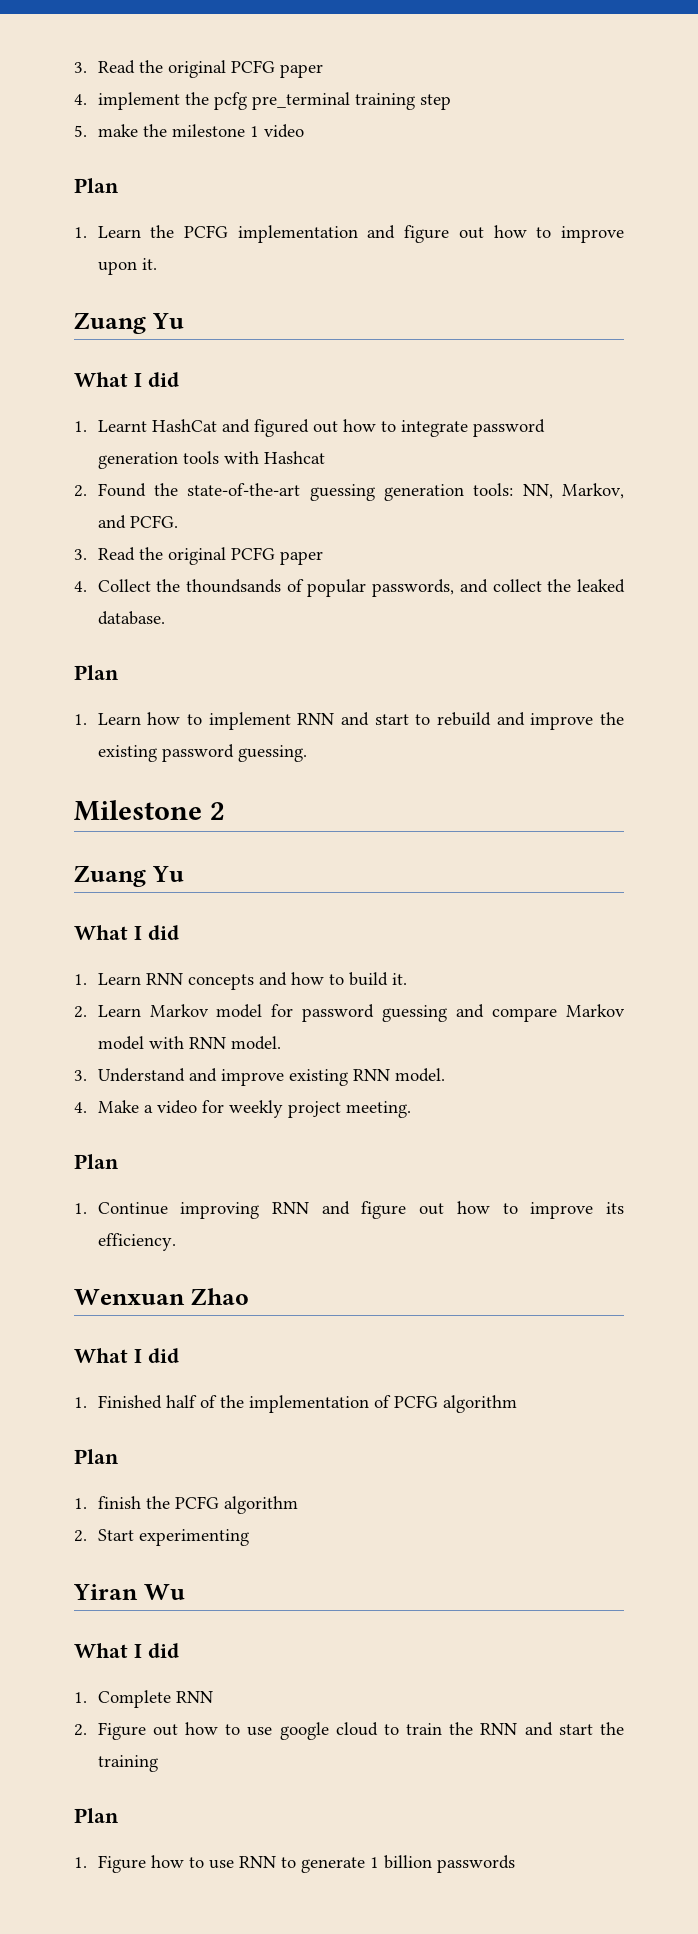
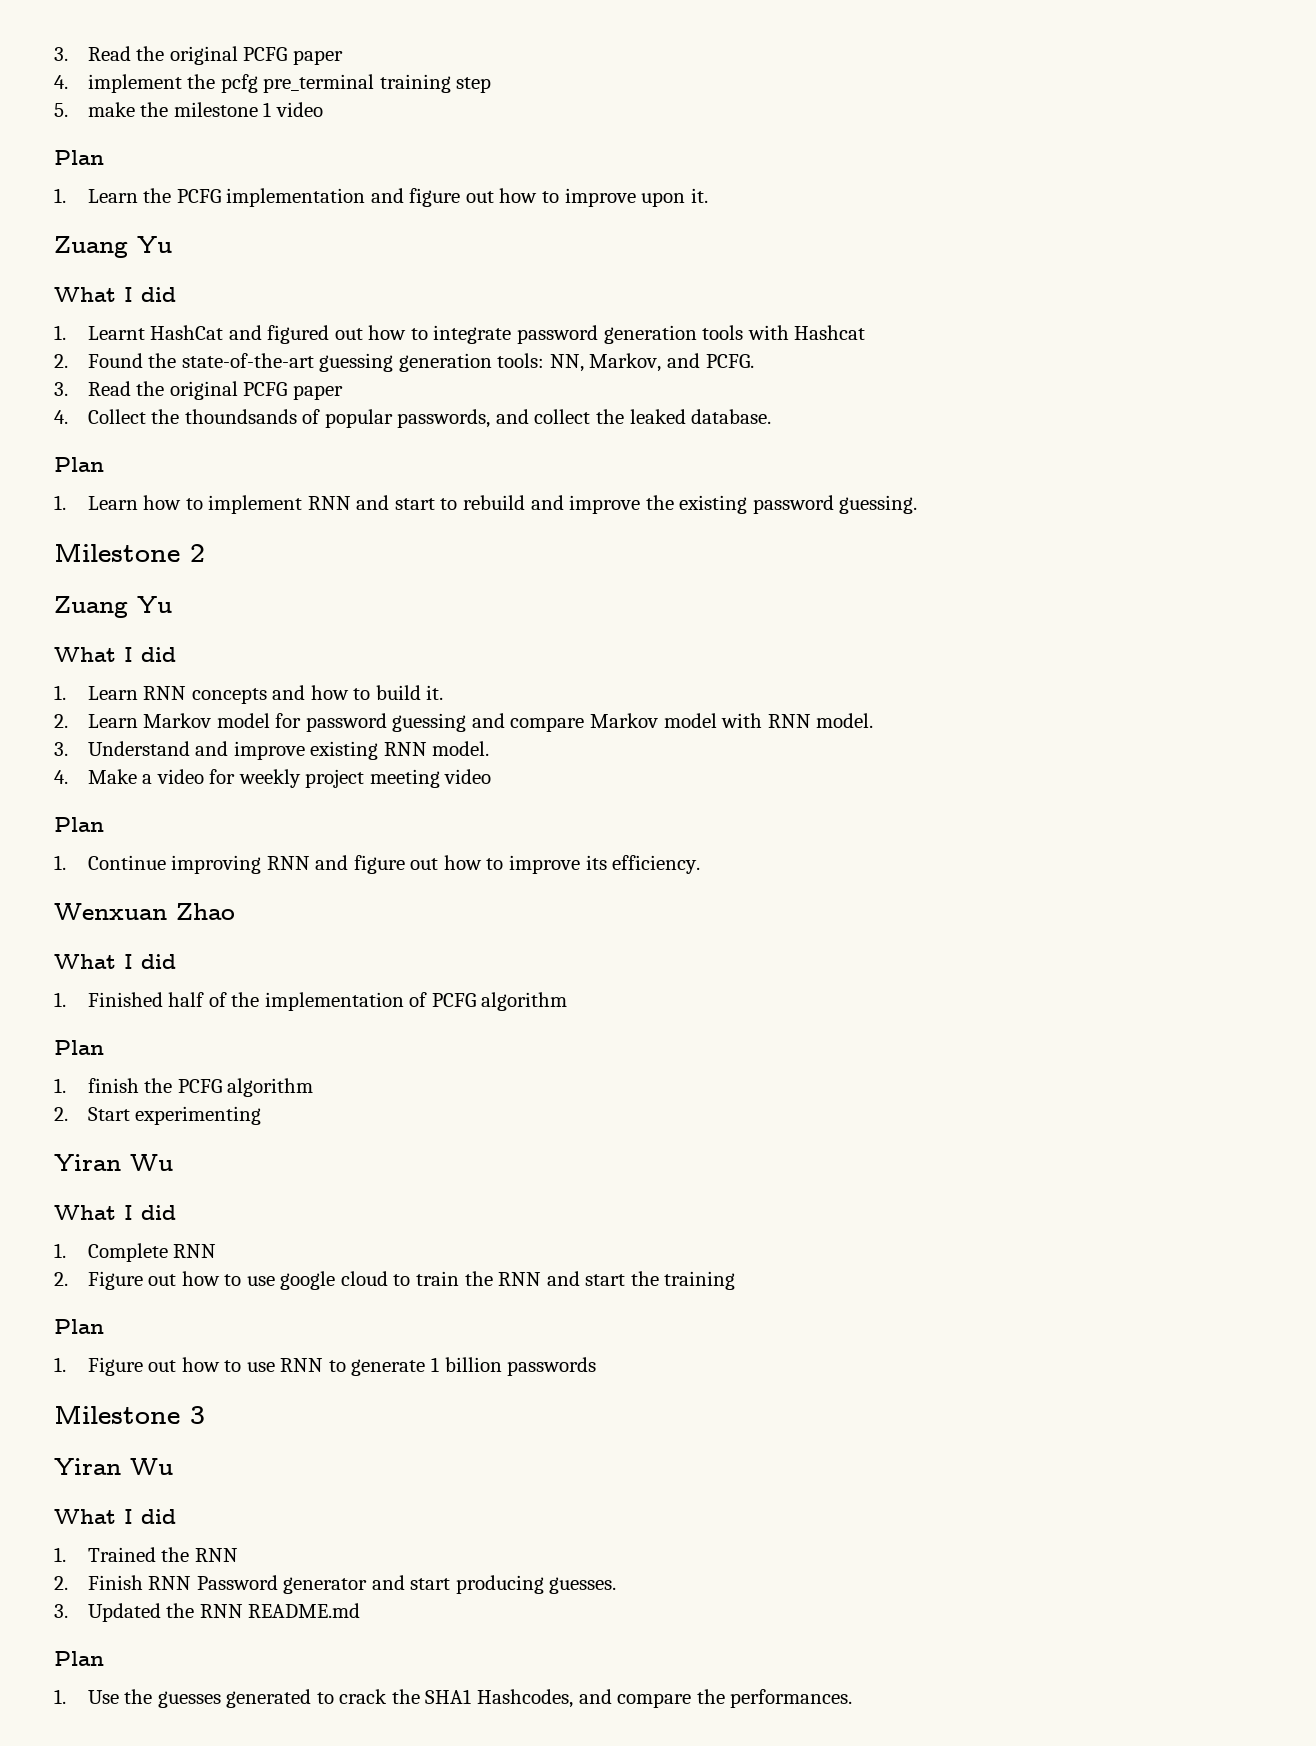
- 4. Make a video for weekly project meeting.
+ 4. Make a video for weekly project meeting video
- 1. Figure how to use RNN to generate 1 billion passwords
+ 1. Figure out how to use RNN to generate 1 billion passwords
+ Milestone 3
+ Yiran Wu
+ What I did
+ 1. Trained the RNN
+ 2. Finish RNN Password generator and start producing guesses.
+ 3. Updated the RNN README.md
+ Plan
+ 1. Use the guesses generated to crack the SHA1 Hashcodes, and compare the performances.

